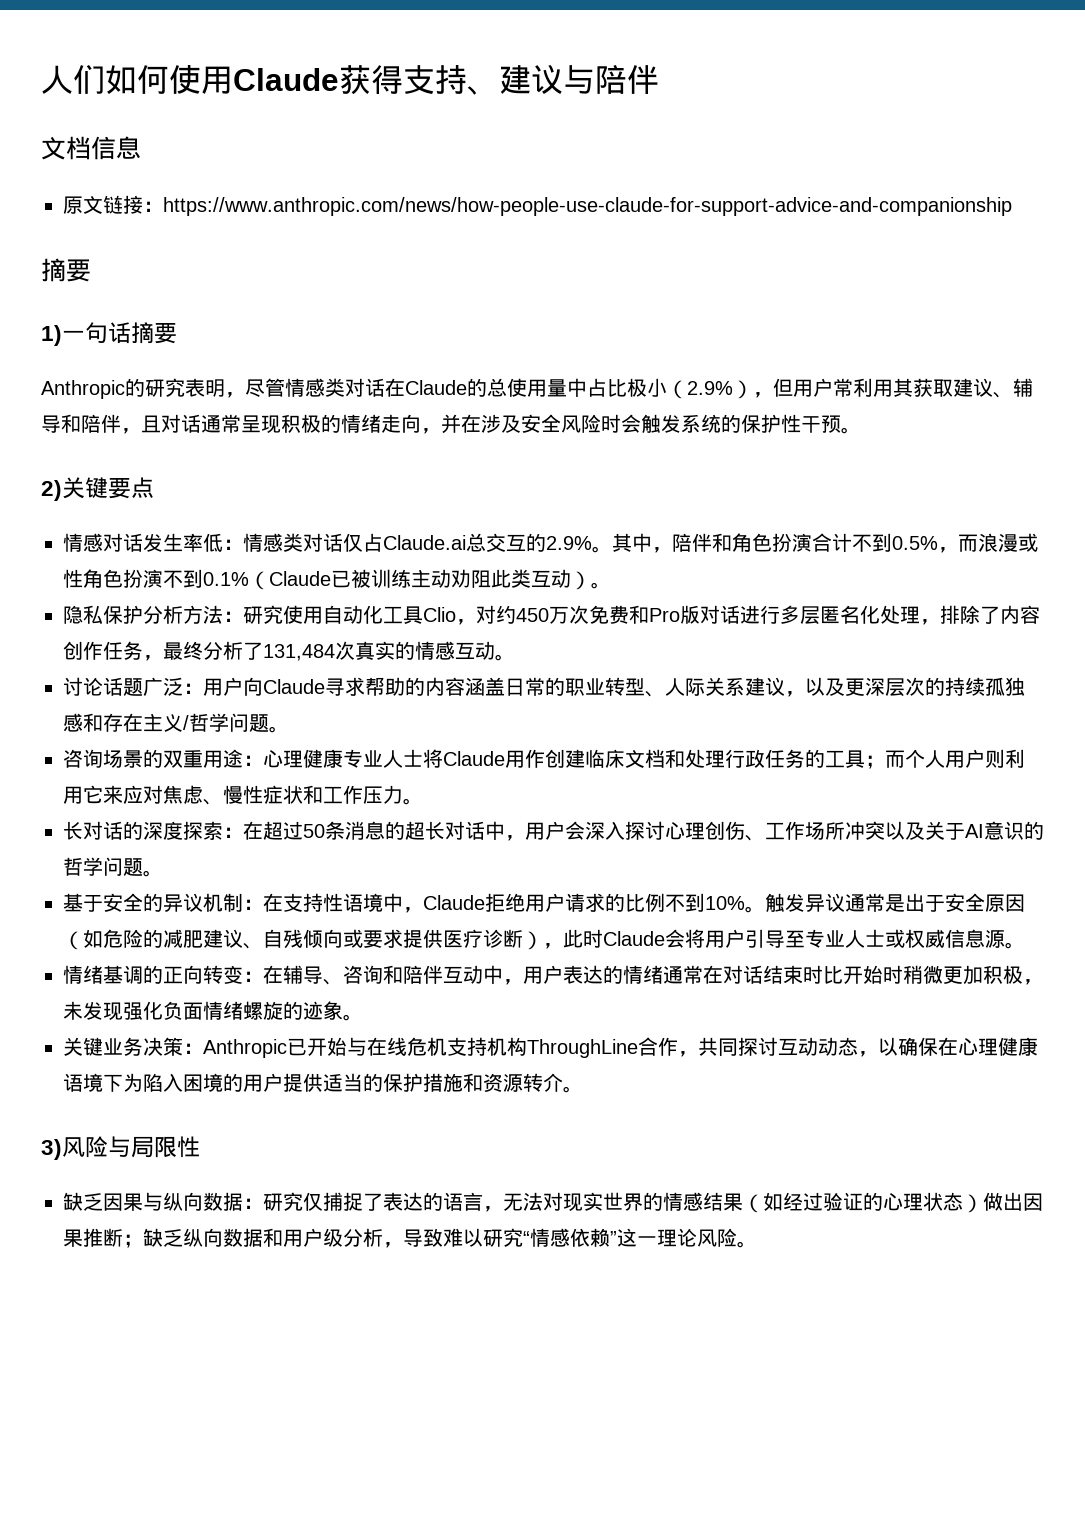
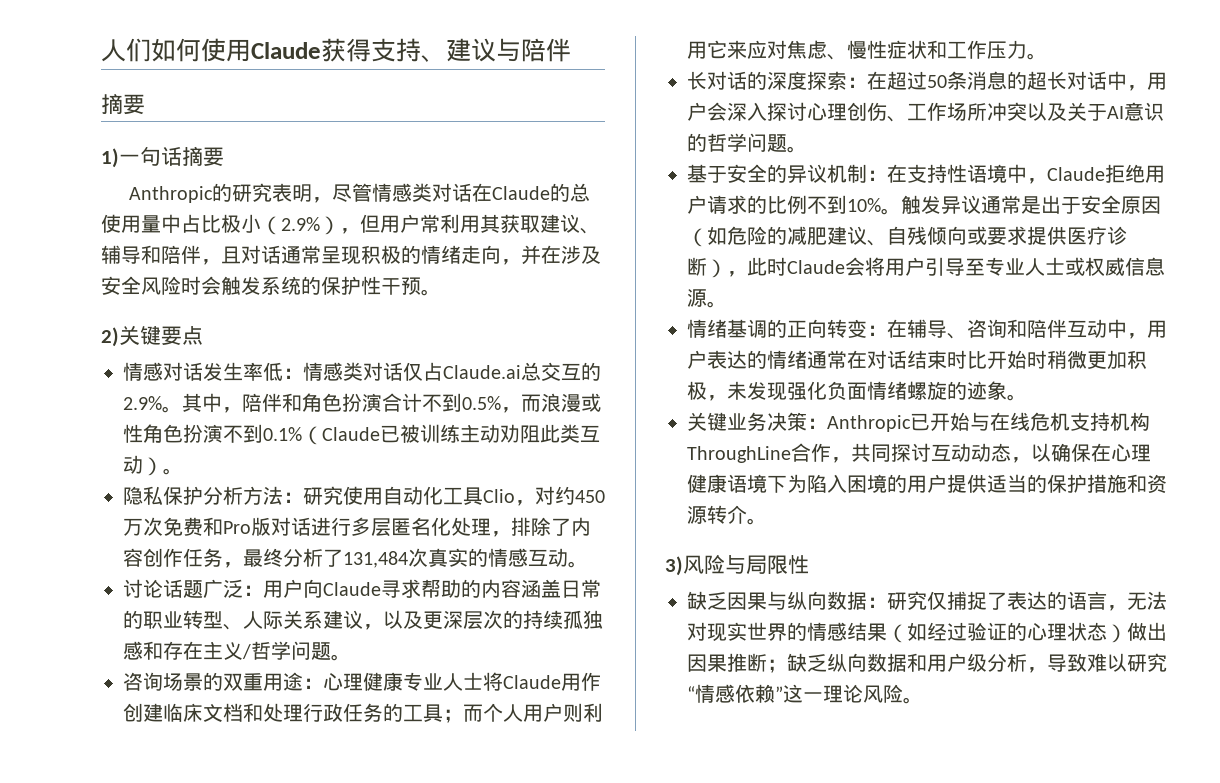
- 文档信息
- 原文链接：https://www.anthropic.com/news/how-people-use-claude-for-support-advice-and-companionship

